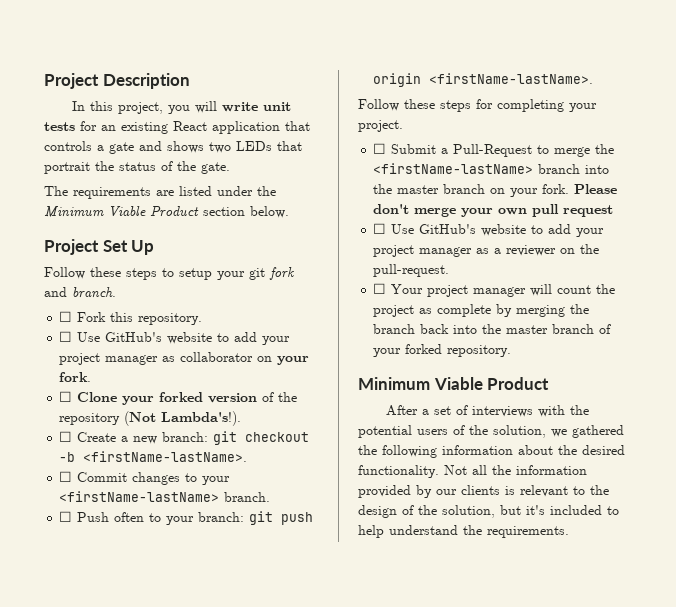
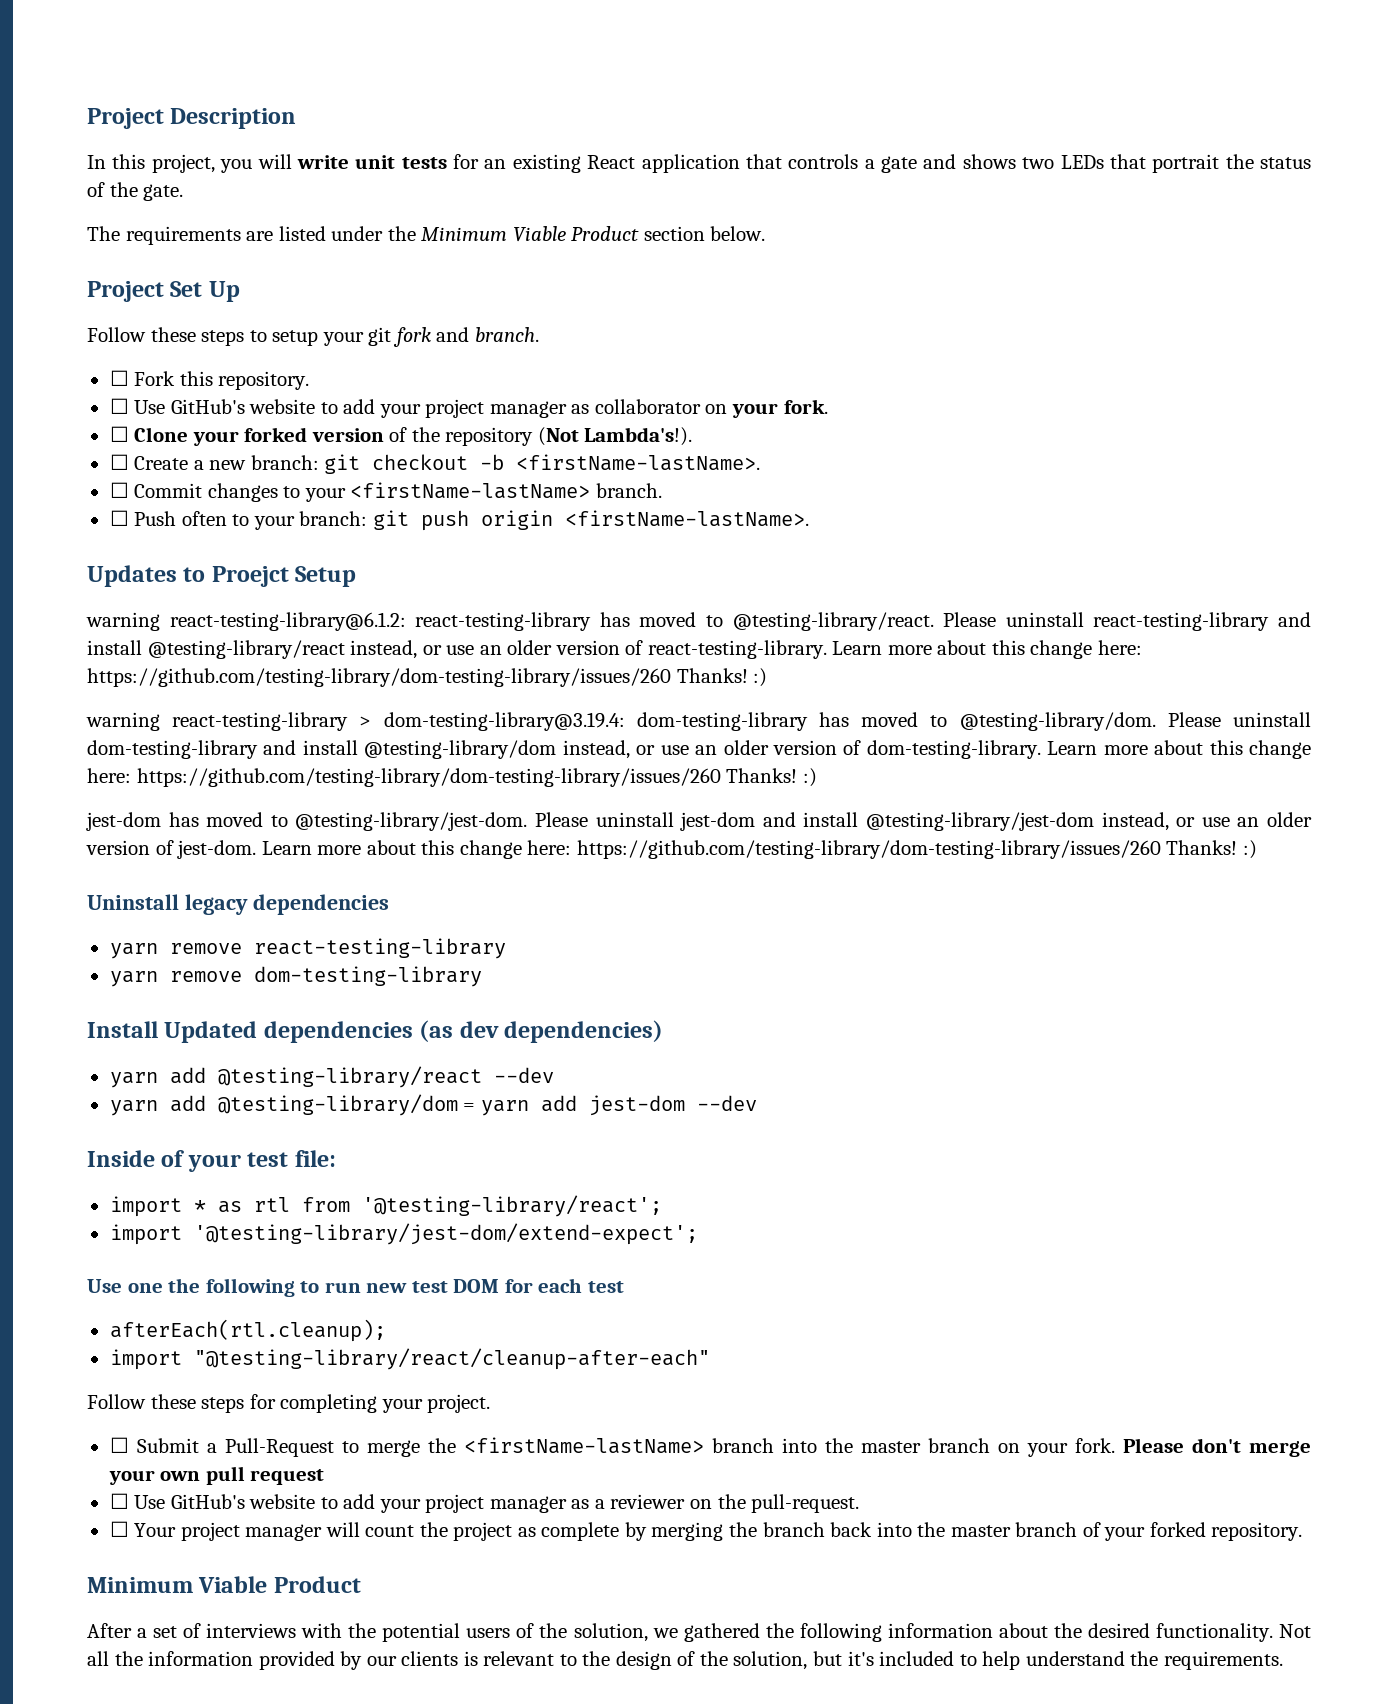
+ Updates to Proejct Setup
+ warning react-testing-library@6.1.2: react-testing-library has moved to @testing-library/react. Please uninstall react-testing-library and install @testing-library/react instead, or use an older version of react-testing-library. Learn more about this change here: https://github.com/testing-library/dom-testing-library/issues/260 Thanks! :)
+ warning react-testing-library > dom-testing-library@3.19.4: dom-testing-library has moved to @testing-library/dom. Please uninstall dom-testing-library and install @testing-library/dom instead, or use an older version of dom-testing-library. Learn more about this change here: https://github.com/testing-library/dom-testing-library/issues/260 Thanks! :)
+ jest-dom has moved to @testing-library/jest-dom. Please uninstall jest-dom and install @testing-library/jest-dom instead, or use an older version of jest-dom. Learn more about this change here: https://github.com/testing-library/dom-testing-library/issues/260 Thanks! :)
+ Uninstall legacy dependencies
+ yarn remove react-testing-library
+ yarn remove dom-testing-library
+ Install Updated dependencies (as dev dependencies)
+ yarn add @testing-library/react --dev
+ yarn add @testing-library/dom = yarn add jest-dom --dev
+ Inside of your test file:
+ import * as rtl from '@testing-library/react';
+ import '@testing-library/jest-dom/extend-expect';
+ Use one the following to run new test DOM for each test
+ afterEach(rtl.cleanup);
+ import "@testing-library/react/cleanup-after-each"

